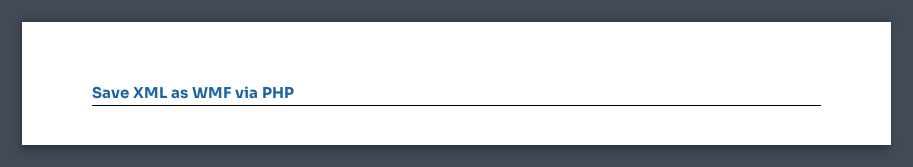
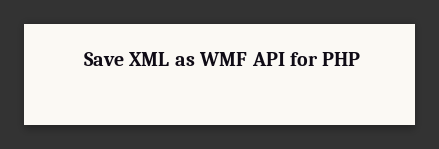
- Save XML as WMF via PHP
+ Save XML as WMF API for PHP

